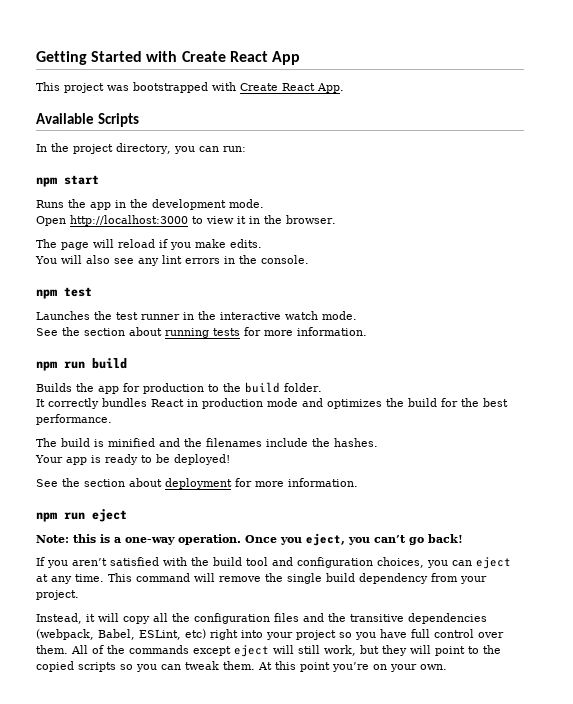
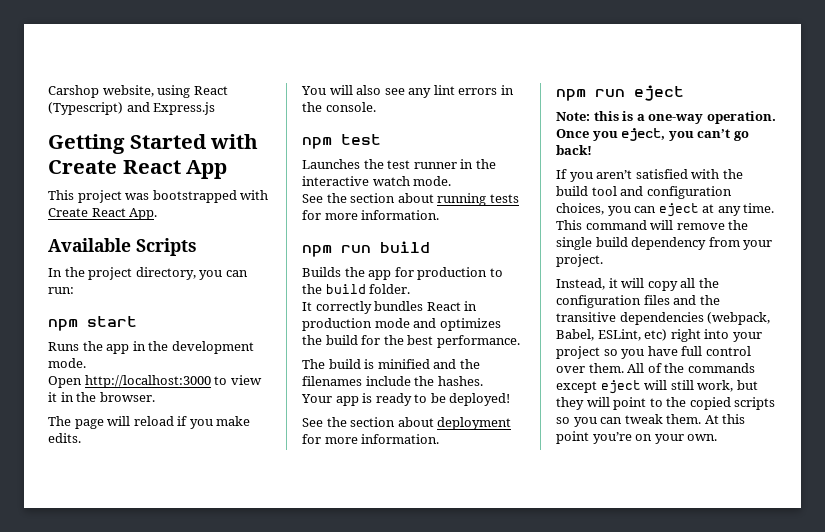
+ Carshop website, using React (Typescript) and Express.js

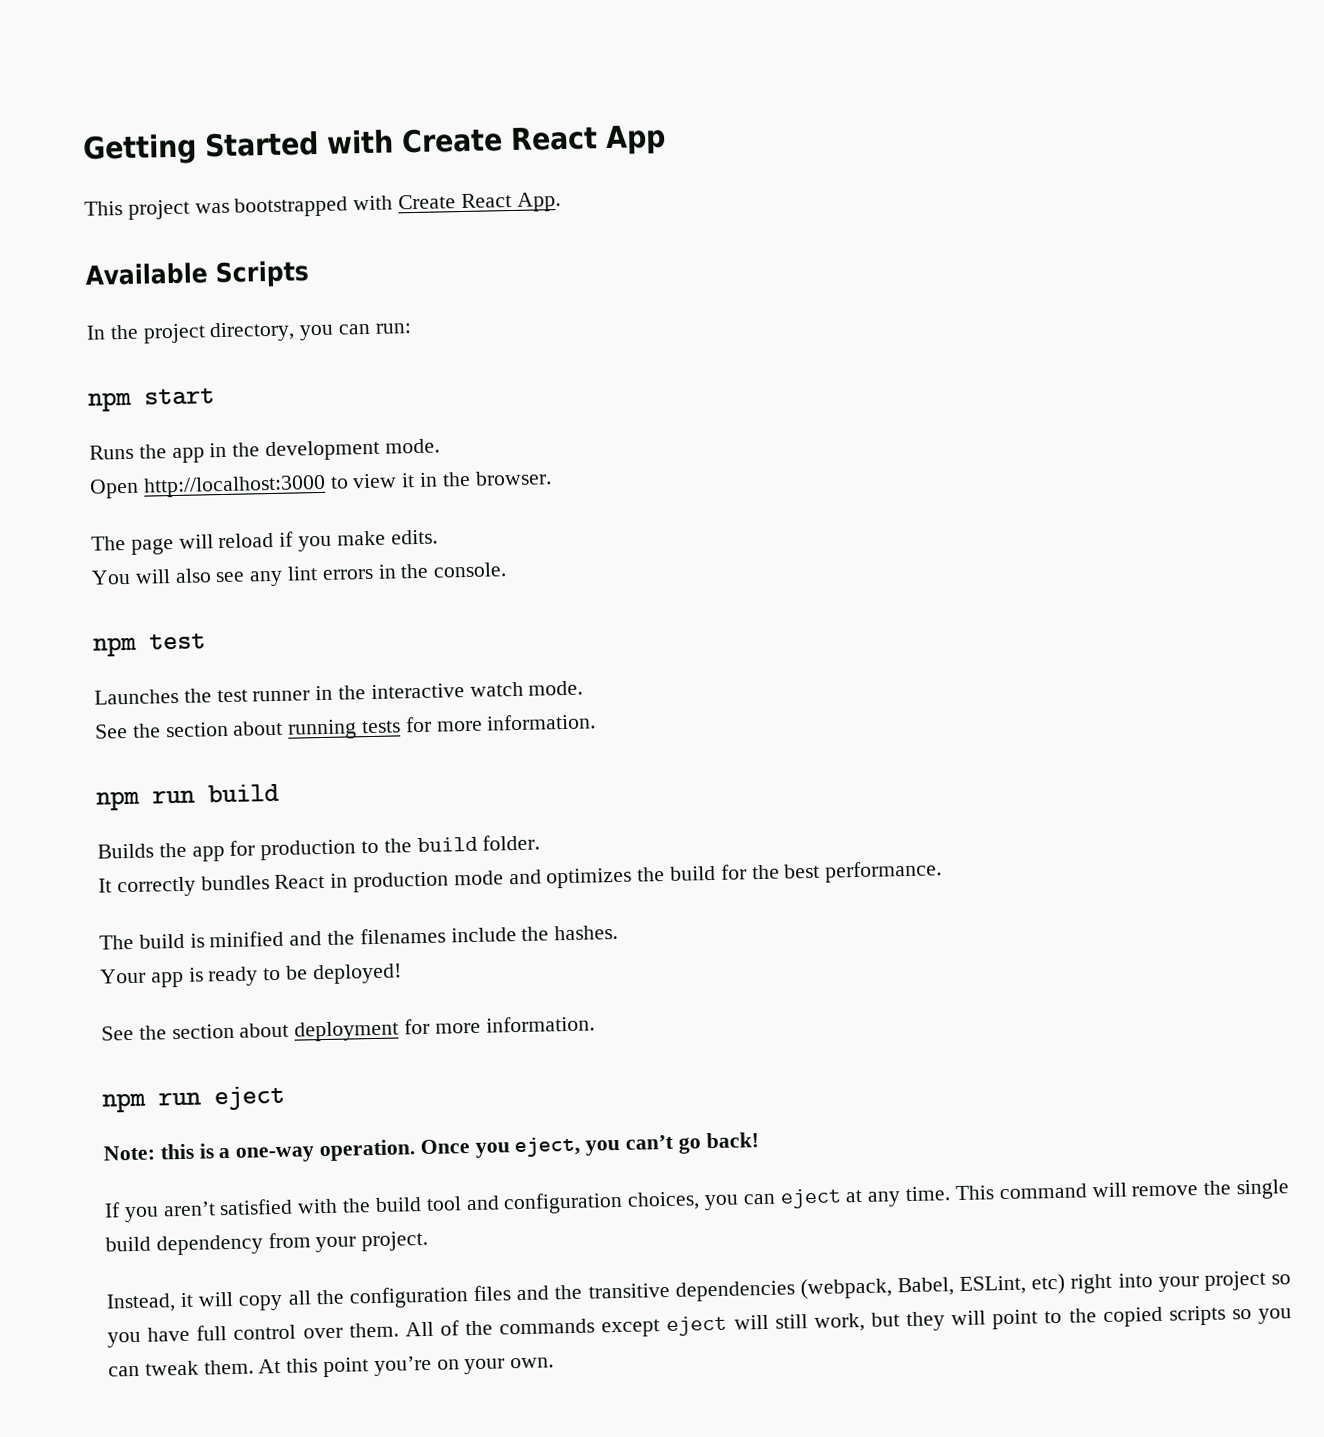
- Carshop website, using React (Typescript) and Express.js

